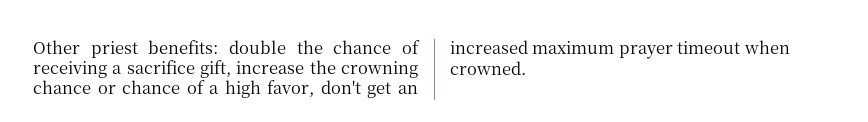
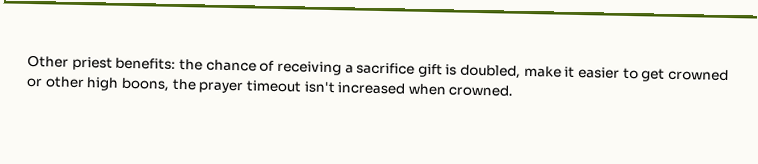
- Other priest benefits: double the chance of receiving a sacrifice gift, increase the crowning chance or chance of a high favor, don't get an increased maximum prayer timeout when crowned.
+ Other priest benefits: the chance of receiving a sacrifice gift is doubled, make it easier to get crowned or other high boons, the prayer timeout isn't increased when crowned.

